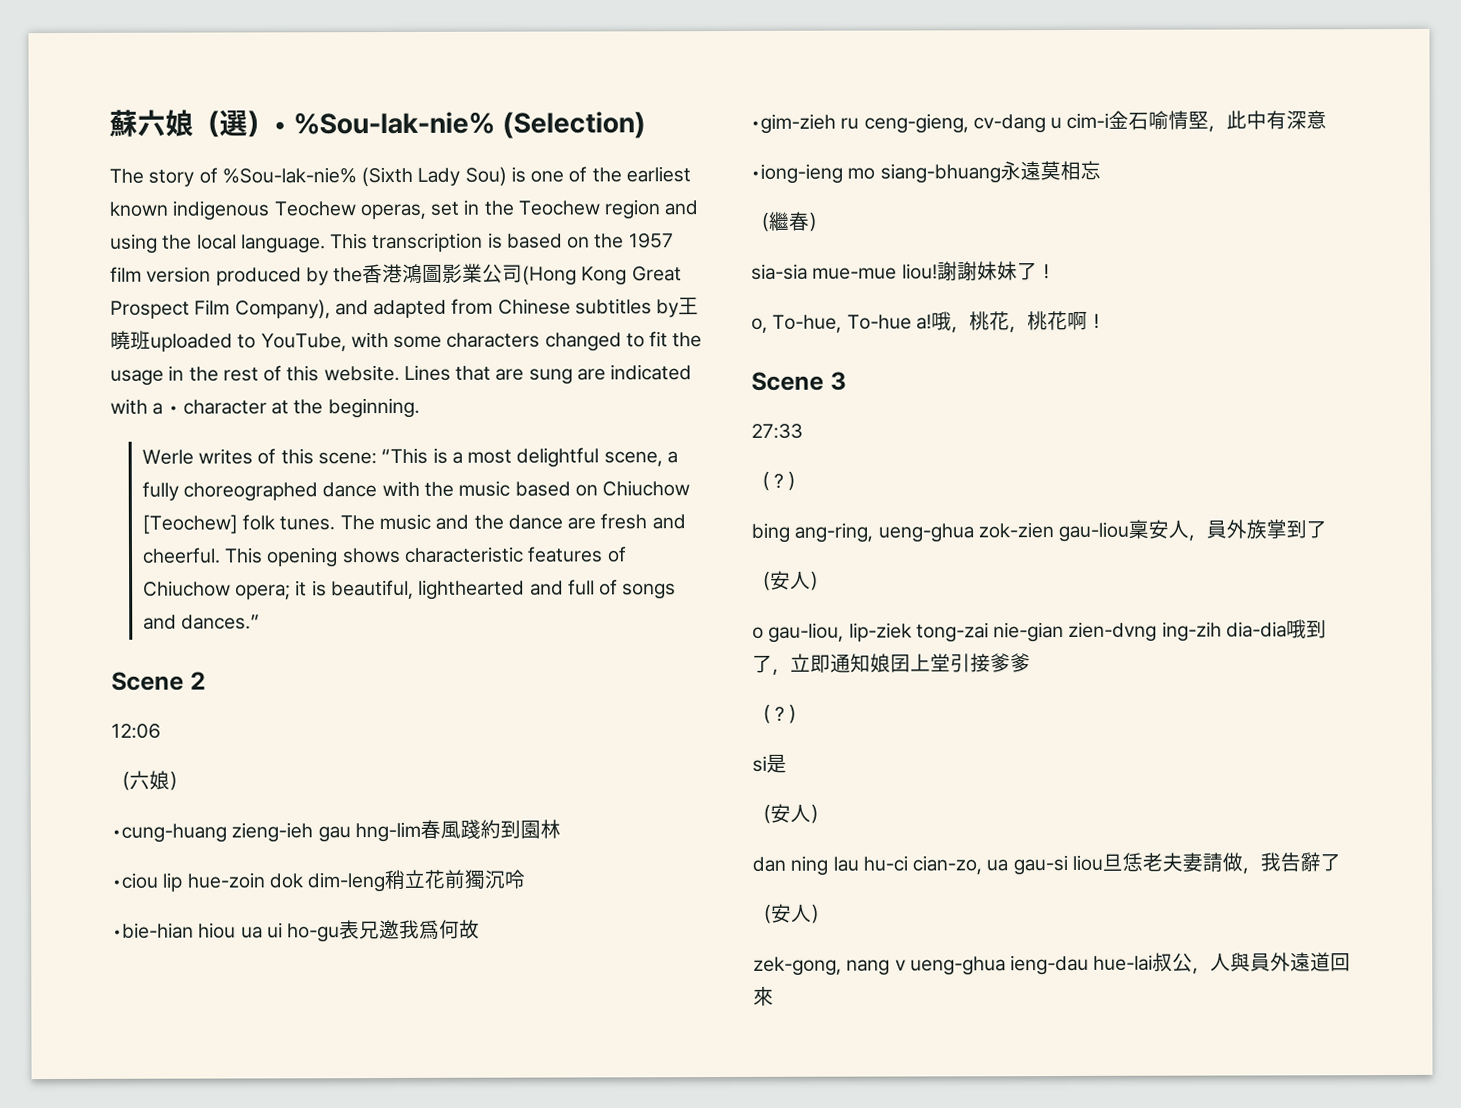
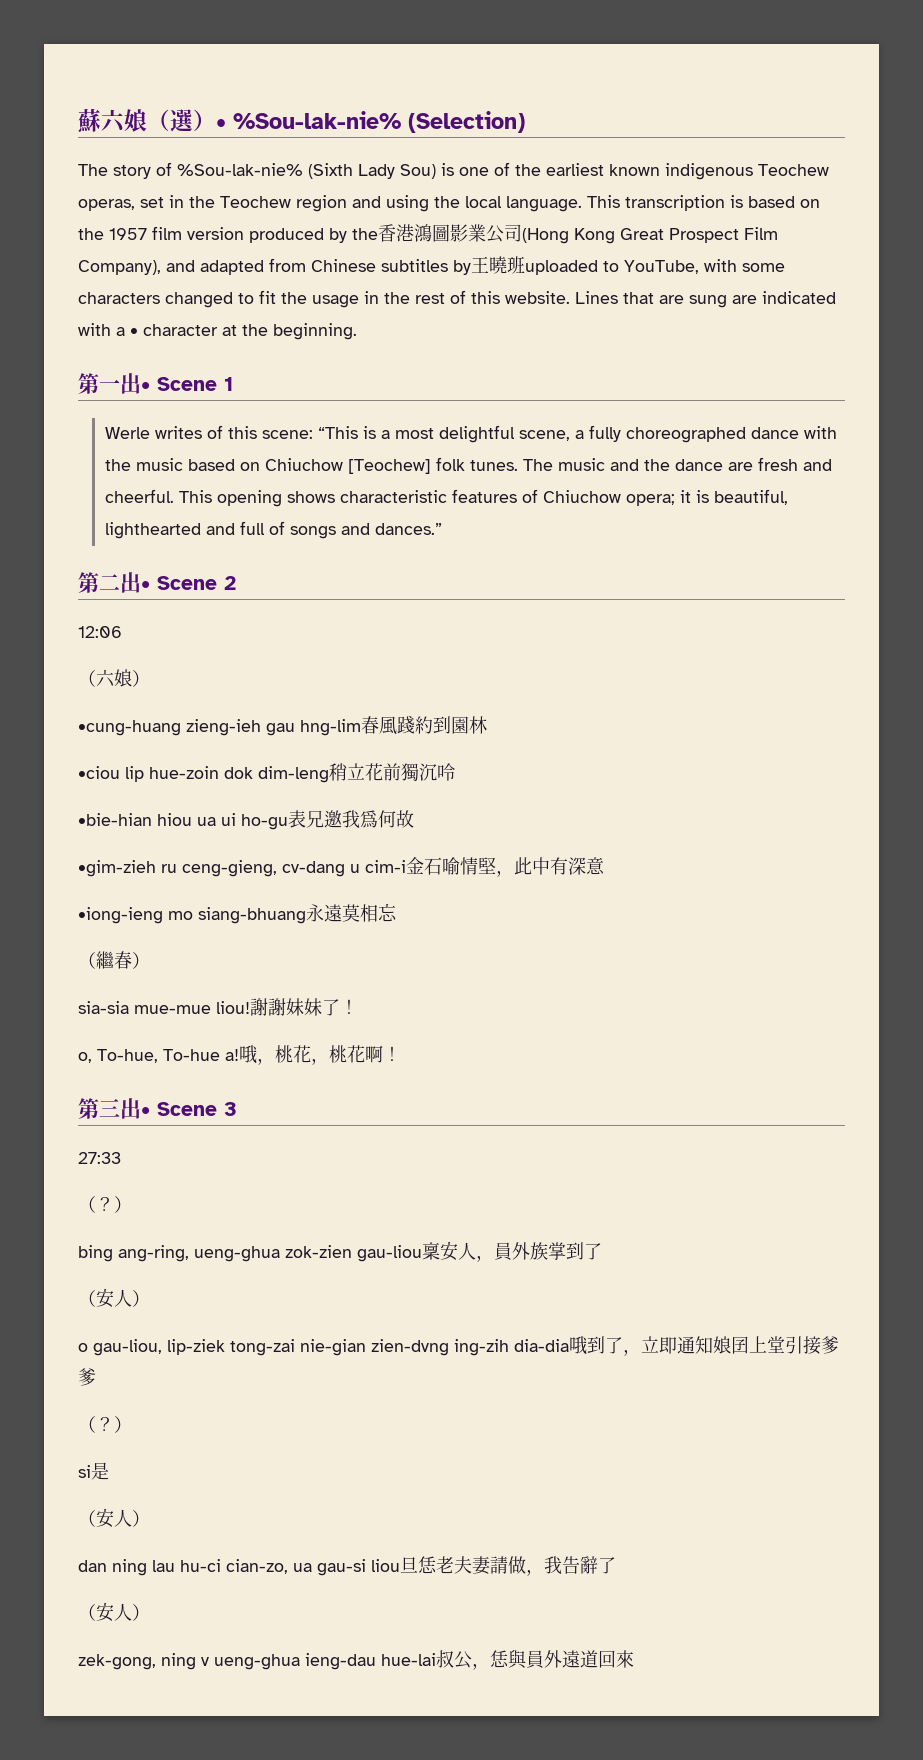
+ 第一出• Scene 1
- Scene 2
+ 第二出• Scene 2
- Scene 3
+ 第三出• Scene 3
- zek-gong, nang v ueng-ghua ieng-dau hue-lai叔公，人與員外遠道回來
+ zek-gong, ning v ueng-ghua ieng-dau hue-lai叔公，恁與員外遠道回來

